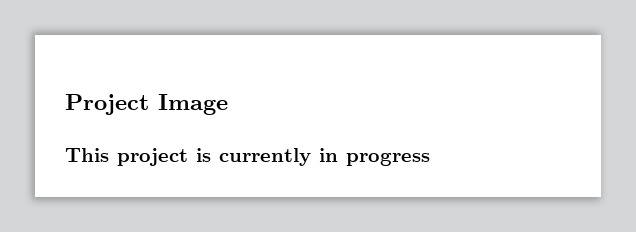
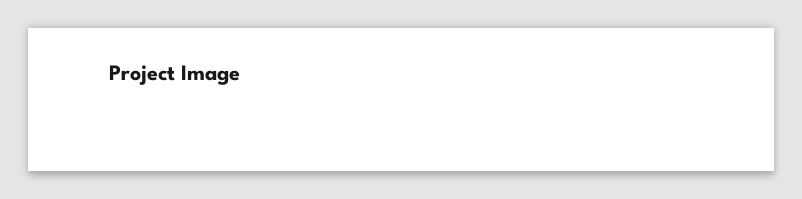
- This project is currently in progress

